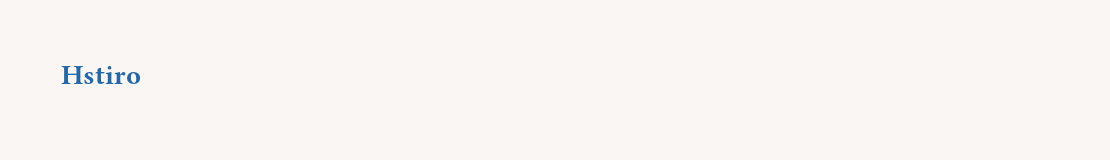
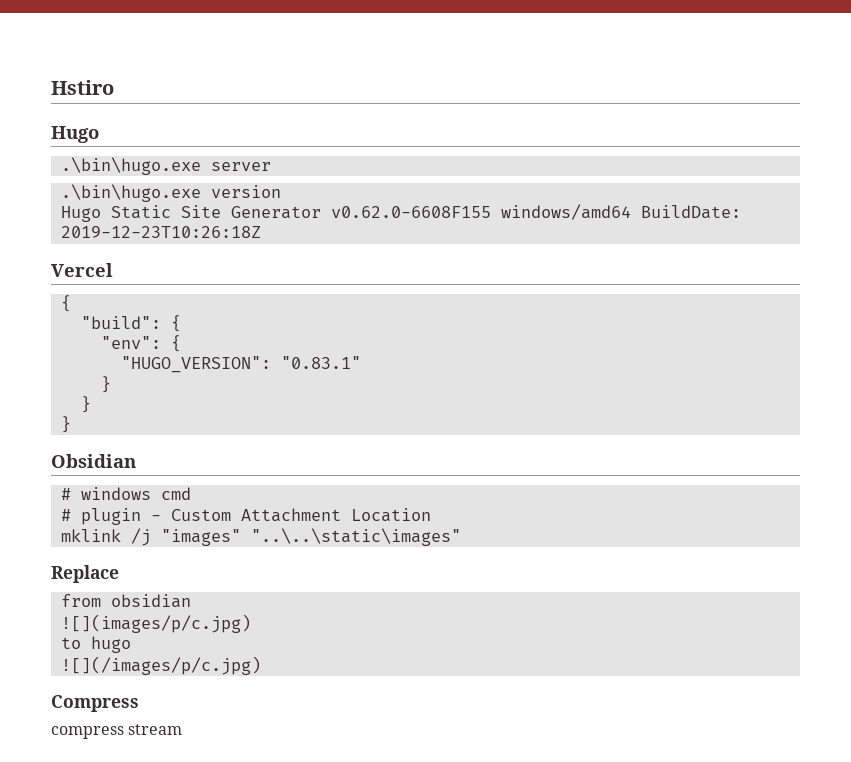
  Hstiro
+ Hugo
+ .\bin\hugo.exe server
+ .\bin\hugo.exe version
+ Hugo Static Site Generator v0.62.0-6608F155 windows/amd64 BuildDate: 2019-12-23T10:26:18Z
+ Vercel
+ {
+ "build": {
+ "env": {
+ "HUGO_VERSION": "0.83.1"
+ }
+ }
+ }
+ Obsidian
+ # windows cmd
+ # plugin - Custom Attachment Location
+ mklink /j "images" "..\..\static\images"
+ Replace
+ from obsidian
+ ![](images/p/c.jpg)
+ to hugo
+ ![](/images/p/c.jpg)
+ Compress
+ compress stream

